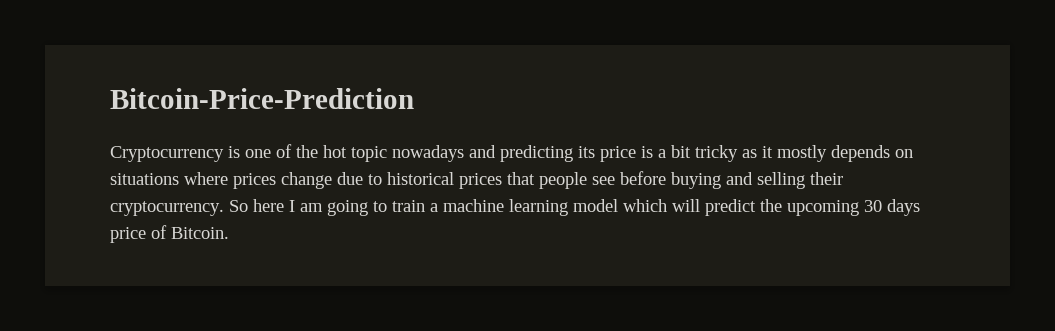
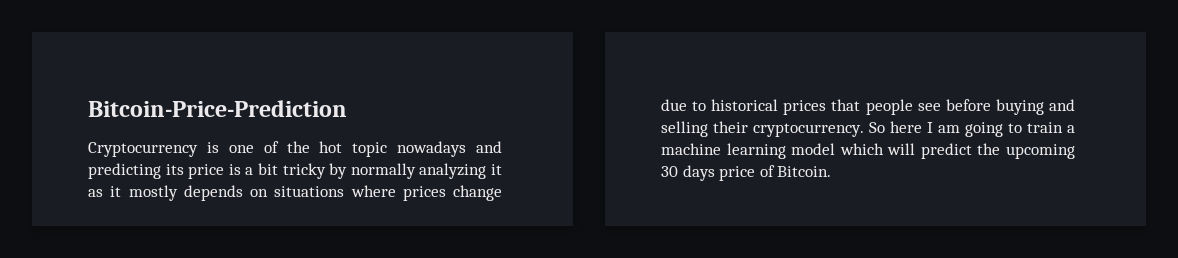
- Cryptocurrency is one of the hot topic nowadays and predicting its price is a bit tricky as it mostly depends on situations where prices change due to historical prices that people see before buying and selling their cryptocurrency.
+ Cryptocurrency is one of the hot topic nowadays and predicting its price is a bit tricky by normally analyzing it as it mostly depends on situations where prices change due to historical prices that people see before buying and selling their cryptocurrency.

